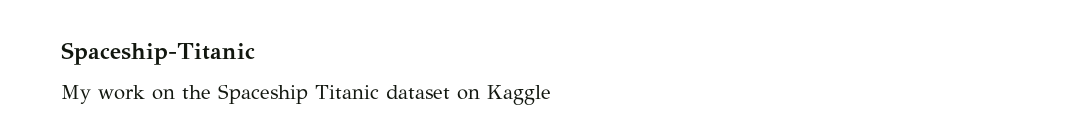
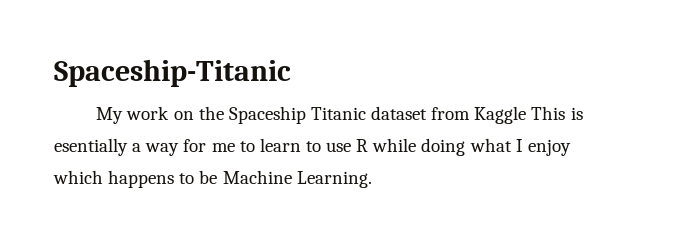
- My work on the Spaceship Titanic dataset on Kaggle
+ My work on the Spaceship Titanic dataset from Kaggle This is esentially a way for me to learn to use R while doing what I enjoy which happens to be Machine Learning.

